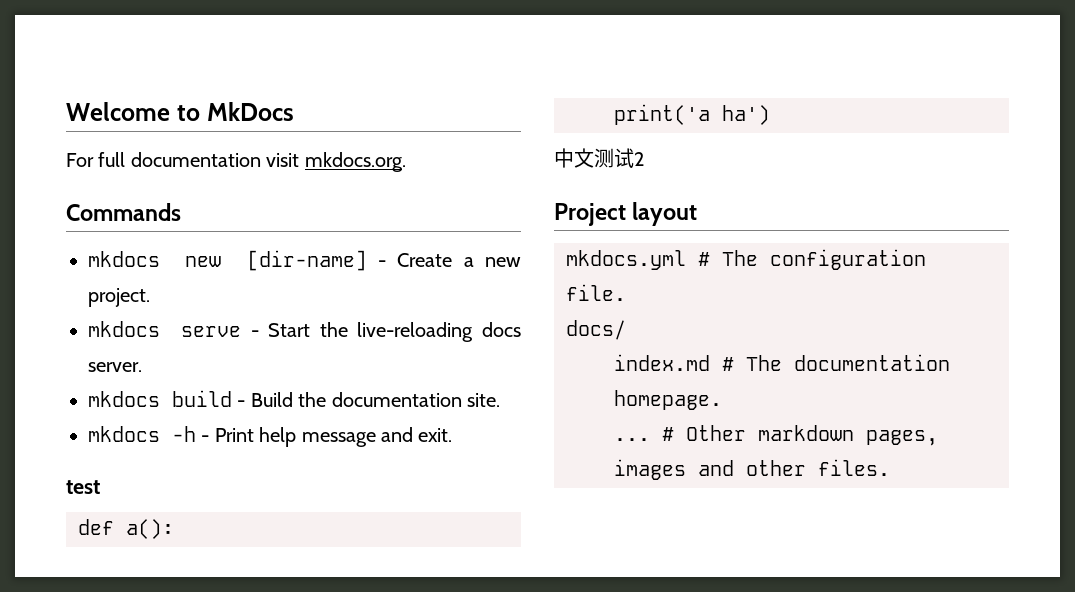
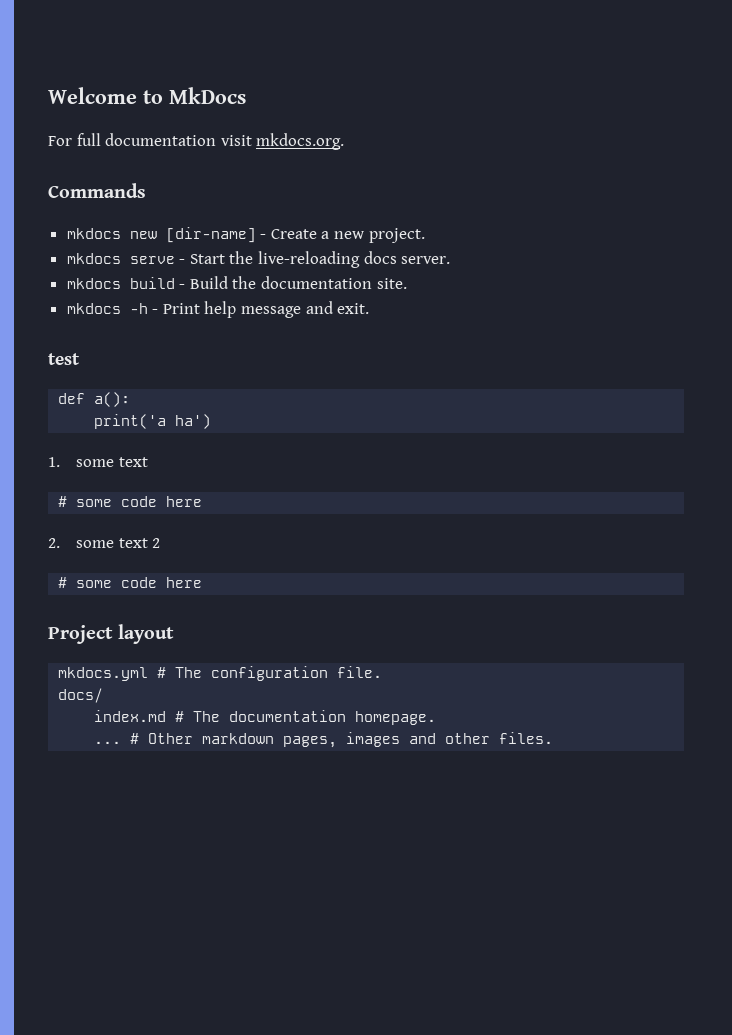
- 中文测试2
+ 1. some text
+ # some code here
+ 2. some text 2
+ # some code here

